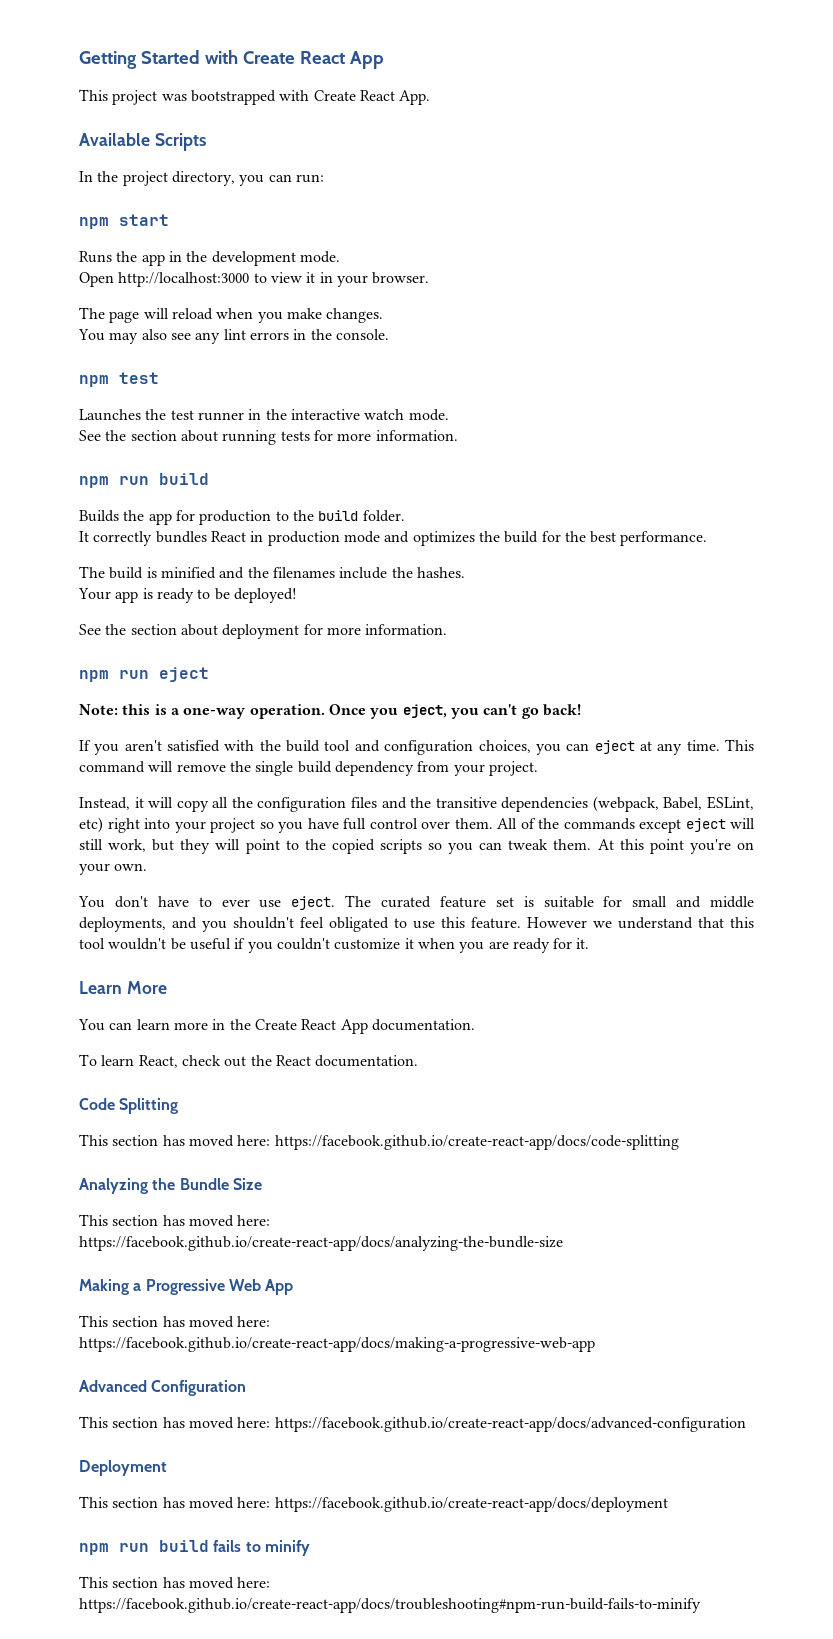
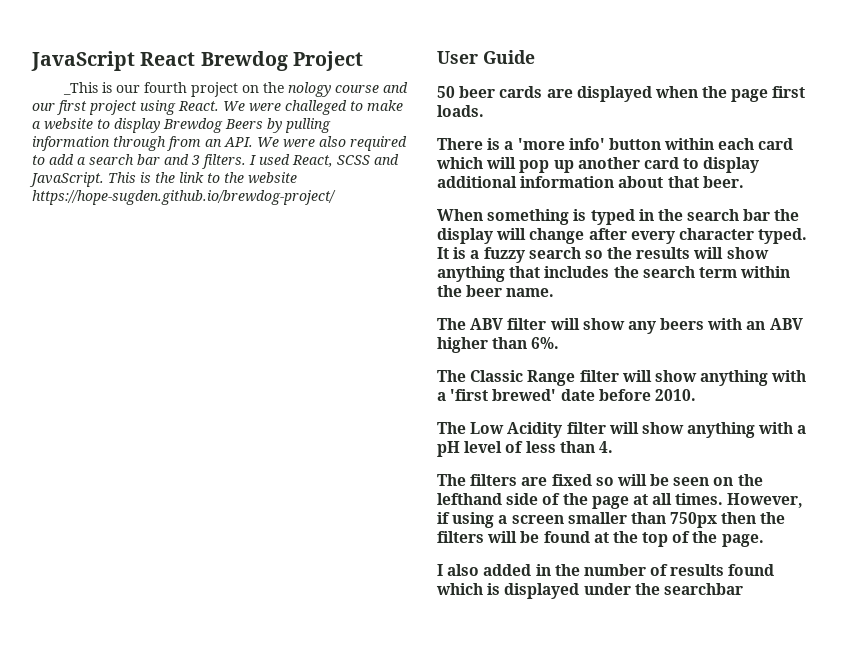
- Getting Started with Create React App
- This project was bootstrapped with Create React App.
- Available Scripts
- In the project directory, you can run:
- npm start
- Runs the app in the development mode.
- Open http://localhost:3000 to view it in your browser.
- The page will reload when you make changes.
- You may also see any lint errors in the console.
- npm test
- Launches the test runner in the interactive watch mode.
- See the section about running tests for more information.
- npm run build
- Builds the app for production to the build folder.
- It correctly bundles React in production mode and optimizes the build for the best performance.
- The build is minified and the filenames include the hashes.
- Your app is ready to be deployed!
- See the section about deployment for more information.
- npm run eject
- Note: this is a one-way operation. Once you eject, you can't go back!
- If you aren't satisfied with the build tool and configuration choices, you can eject at any time. This command will remove the single build dependency from your project.
- Instead, it will copy all the configuration files and the transitive dependencies (webpack, Babel, ESLint, etc) right into your project so you have full control over them. All of the commands except eject will still work, but they will point to the copied scripts so you can tweak them. At this point you're on your own.
- You don't have to ever use eject. The curated feature set is suitable for small and middle deployments, and you shouldn't feel obligated to use this feature. However we understand that this tool wouldn't be useful if you couldn't customize it when you are ready for it.
- Learn More
- You can learn more in the Create React App documentation.
- To learn React, check out the React documentation.
- Code Splitting
- This section has moved here: https://facebook.github.io/create-react-app/docs/code-splitting
- Analyzing the Bundle Size
- This section has moved here: https://facebook.github.io/create-react-app/docs/analyzing-the-bundle-size
- Making a Progressive Web App
- This section has moved here: https://facebook.github.io/create-react-app/docs/making-a-progressive-web-app
- Advanced Configuration
- This section has moved here: https://facebook.github.io/create-react-app/docs/advanced-configuration
- Deployment
- This section has moved here: https://facebook.github.io/create-react-app/docs/deployment
- npm run build fails to minify
- This section has moved here: https://facebook.github.io/create-react-app/docs/troubleshooting#npm-run-build-fails-to-minify
+ JavaScript React Brewdog Project
+ _This is our fourth project on the nology course and our first project using React. We were challeged to make a website to display Brewdog Beers by pulling information through from an API. We were also required to add a search bar and 3 filters. I used React, SCSS and JavaScript. This is the link to the website https://hope-sugden.github.io/brewdog-project/
+ User Guide
+ 50 beer cards are displayed when the page first loads.
+ There is a 'more info' button within each card which will pop up another card to display additional information about that beer.
+ When something is typed in the search bar the display will change after every character typed. It is a fuzzy search so the results will show anything that includes the search term within the beer name.
+ The ABV filter will show any beers with an ABV higher than 6%.
+ The Classic Range filter will show anything with a 'first brewed' date before 2010.
+ The Low Acidity filter will show anything with a pH level of less than 4.
+ The filters are fixed so will be seen on the lefthand side of the page at all times. However, if using a screen smaller than 750px then the filters will be found at the top of the page.
+ I also added in the number of results found which is displayed under the searchbar

